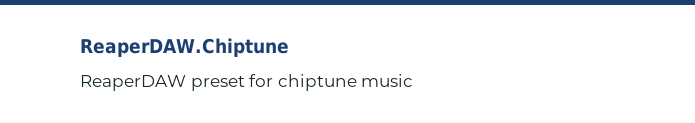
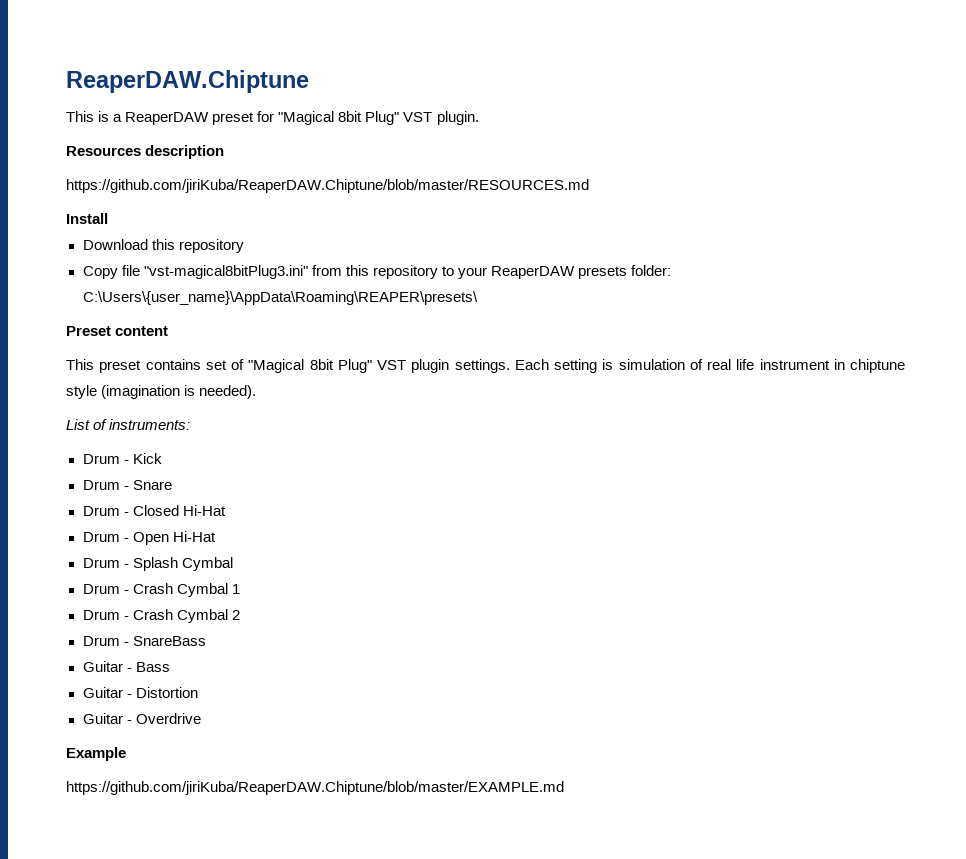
- ReaperDAW preset for chiptune music
+ This is a ReaperDAW preset for "Magical 8bit Plug" VST plugin.
+ Resources description
+ https://github.com/jiriKuba/ReaperDAW.Chiptune/blob/master/RESOURCES.md
+ Install
+ Download this repository
+ Copy file "vst-magical8bitPlug3.ini" from this repository to your ReaperDAW presets folder: C:\Users\{user_name}\AppData\Roaming\REAPER\presets\
+ Preset content
+ This preset contains set of "Magical 8bit Plug" VST plugin settings. Each setting is simulation of real life instrument in chiptune style (imagination is needed).
+ List of instruments:
+ Drum - Kick
+ Drum - Snare
+ Drum - Closed Hi-Hat
+ Drum - Open Hi-Hat
+ Drum - Splash Cymbal
+ Drum - Crash Cymbal 1
+ Drum - Crash Cymbal 2
+ Drum - SnareBass
+ Guitar - Bass
+ Guitar - Distortion
+ Guitar - Overdrive
+ Example
+ https://github.com/jiriKuba/ReaperDAW.Chiptune/blob/master/EXAMPLE.md

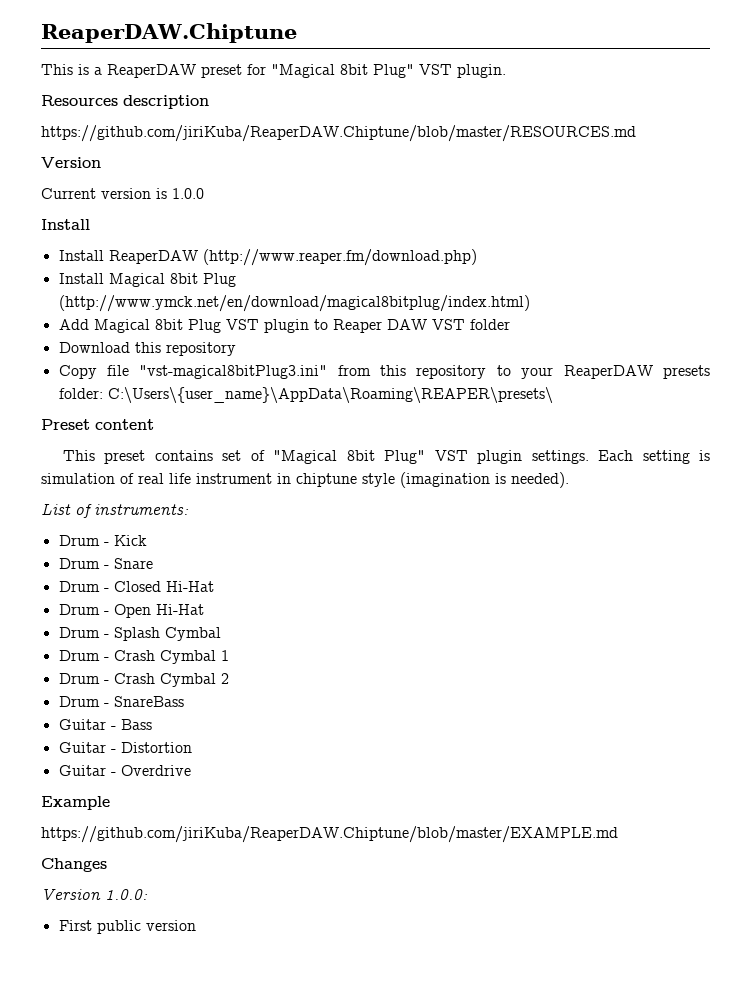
  https://github.com/jiriKuba/ReaperDAW.Chiptune/blob/master/RESOURCES.md
+ Version
+ Current version is 1.0.0
  Install
+ Install ReaperDAW (http://www.reaper.fm/download.php)
+ Install Magical 8bit Plug (http://www.ymck.net/en/download/magical8bitplug/index.html)
+ Add Magical 8bit Plug VST plugin to Reaper DAW VST folder
+ Changes
+ Version 1.0.0:
+ First public version

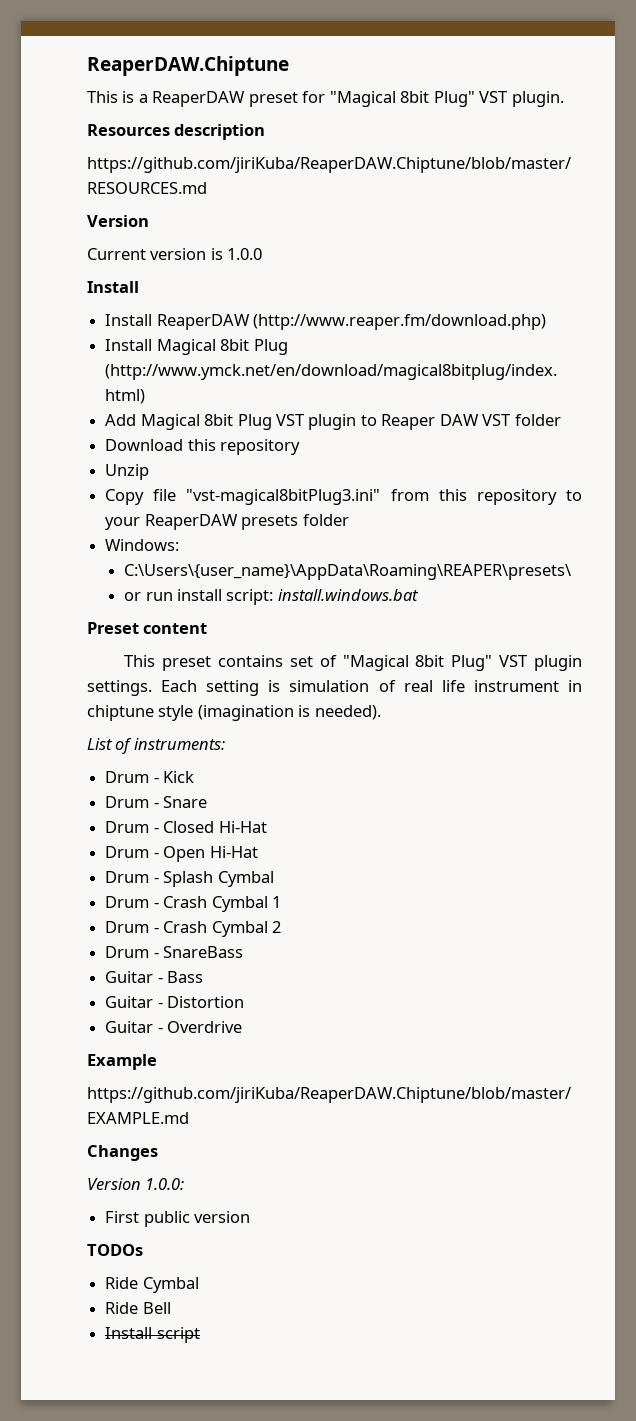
+ Unzip
- Copy file "vst-magical8bitPlug3.ini" from this repository to your ReaperDAW presets folder: C:\Users\{user_name}\AppData\Roaming\REAPER\presets\
+ Copy file "vst-magical8bitPlug3.ini" from this repository to your ReaperDAW presets folder
+ Windows:
+ C:\Users\{user_name}\AppData\Roaming\REAPER\presets\
+ or run install script: install.windows.bat
+ TODOs
+ Ride Cymbal
+ Ride Bell
+ Install script

